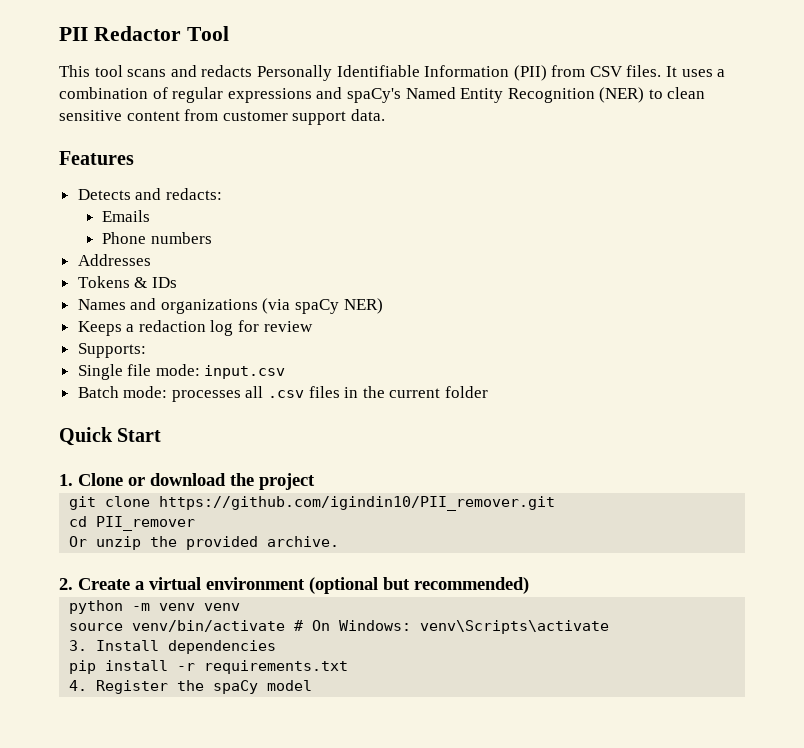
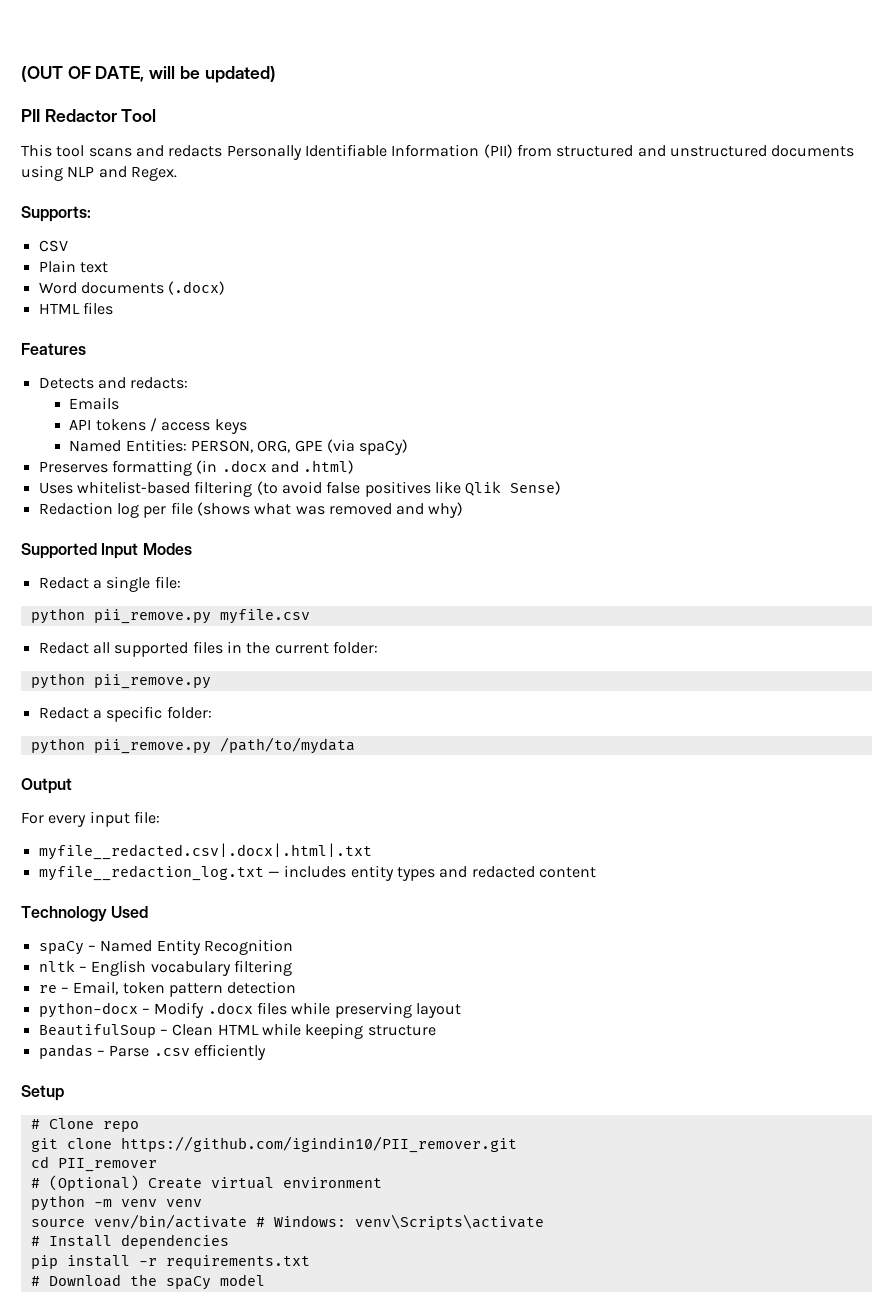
+ (OUT OF DATE, will be updated)
- This tool scans and redacts Personally Identifiable Information (PII) from CSV files. It uses a combination of regular expressions and spaCy's Named Entity Recognition (NER) to clean sensitive content from customer support data.
+ This tool scans and redacts Personally Identifiable Information (PII) from structured and unstructured documents using NLP and Regex.
+ Supports:
+ CSV
+ Plain text
+ Word documents (.docx)
+ HTML files
- Phone numbers
- Addresses
- Tokens & IDs
- Names and organizations (via spaCy NER)
- Keeps a redaction log for review
- Supports:
- Single file mode: input.csv
- Batch mode: processes all .csv files in the current folder
- Quick Start
- 1. Clone or download the project
+ API tokens / access keys
+ Named Entities: PERSON, ORG, GPE (via spaCy)
+ Preserves formatting (in .docx and .html)
+ Uses whitelist-based filtering (to avoid false positives like Qlik Sense)
+ Redaction log per file (shows what was removed and why)
+ Supported Input Modes
+ Redact a single file:
+ python pii_remove.py myfile.csv
+ Redact all supported files in the current folder:
+ python pii_remove.py
+ Redact a specific folder:
+ python pii_remove.py /path/to/mydata
+ Output
+ For every input file:
+ myfile__redacted.csv|.docx|.html|.txt
+ myfile__redaction_log.txt — includes entity types and redacted content
+ Technology Used
+ spaCy – Named Entity Recognition
+ nltk – English vocabulary filtering
+ re – Email, token pattern detection
+ python-docx – Modify .docx files while preserving layout
+ BeautifulSoup – Clean HTML while keeping structure
+ pandas – Parse .csv efficiently
+ Setup
+ # Clone repo
- Or unzip the provided archive.
- 2. Create a virtual environment (optional but recommended)
+ # (Optional) Create virtual environment
- source venv/bin/activate # On Windows: venv\Scripts\activate
+ source venv/bin/activate # Windows: venv\Scripts\activate
- 3. Install dependencies
+ # Install dependencies
- 4. Register the spaCy model
+ # Download the spaCy model

